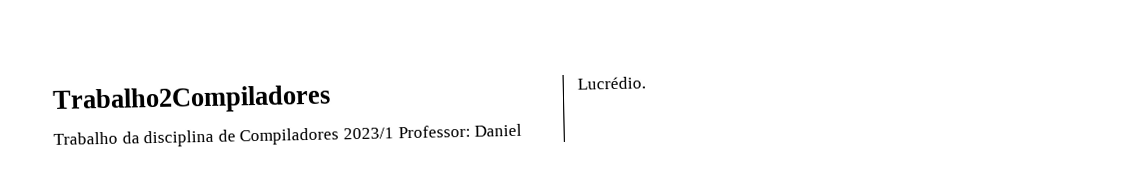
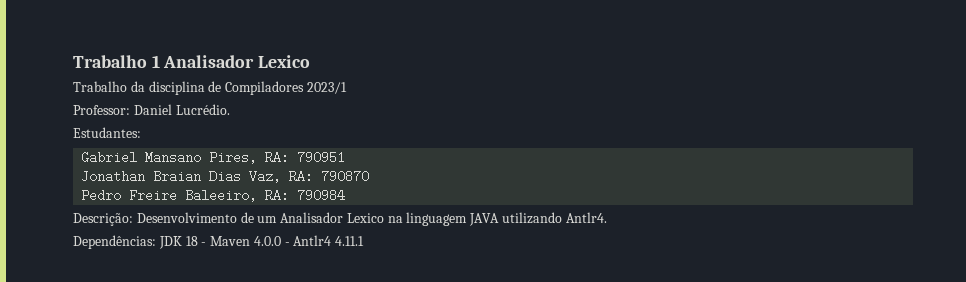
- Trabalho2Compiladores
+ Trabalho 1 Analisador Lexico
- Trabalho da disciplina de Compiladores 2023/1 Professor: Daniel Lucrédio.
+ Trabalho da disciplina de Compiladores 2023/1
+ Professor: Daniel Lucrédio.
+ Estudantes:
+ Gabriel Mansano Pires, RA: 790951
+ Jonathan Braian Dias Vaz, RA: 790870
+ Pedro Freire Baleeiro, RA: 790984
+ Descrição: Desenvolvimento de um Analisador Lexico na linguagem JAVA utilizando Antlr4.
+ Dependências: JDK 18 - Maven 4.0.0 - Antlr4 4.11.1

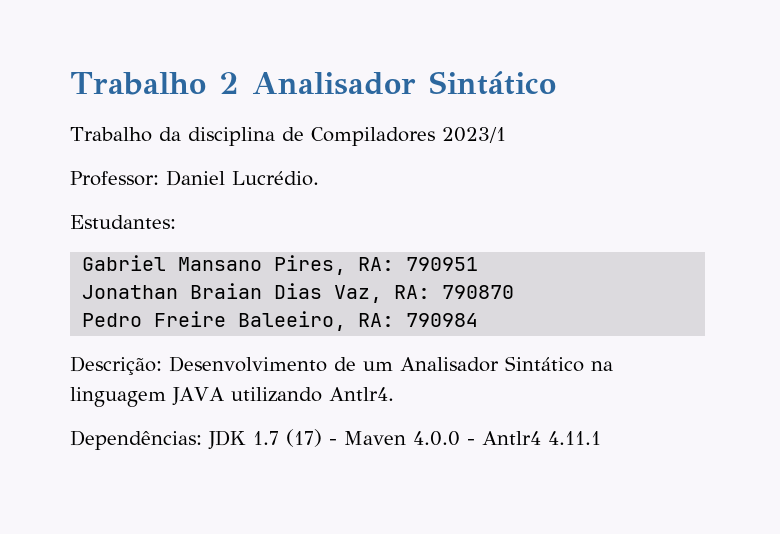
- Trabalho 1 Analisador Lexico
+ Trabalho 2 Analisador Sintático
- Descrição: Desenvolvimento de um Analisador Lexico na linguagem JAVA utilizando Antlr4.
+ Descrição: Desenvolvimento de um Analisador Sintático na linguagem JAVA utilizando Antlr4.
- Dependências: JDK 18 - Maven 4.0.0 - Antlr4 4.11.1
+ Dependências: JDK 1.7 (17) - Maven 4.0.0 - Antlr4 4.11.1

